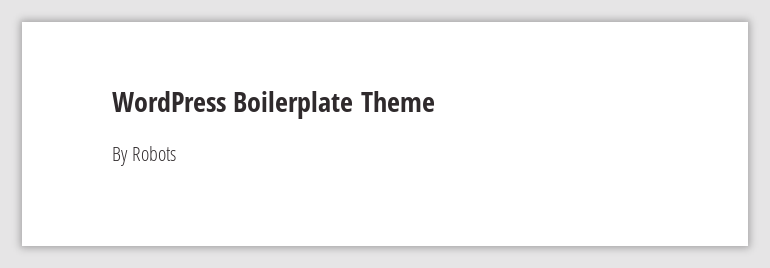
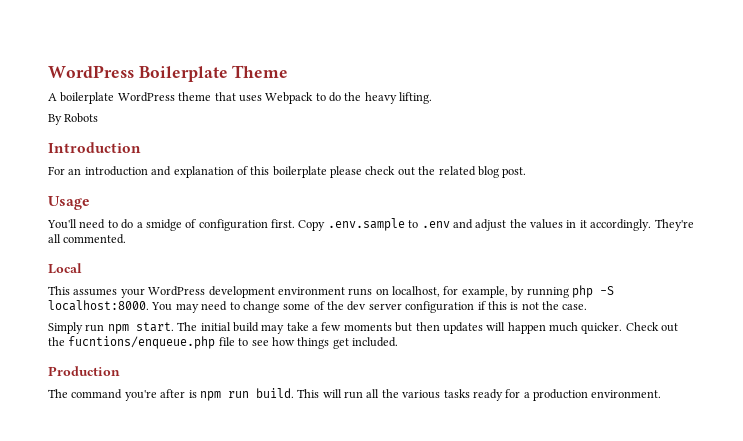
+ A boilerplate WordPress theme that uses Webpack to do the heavy lifting.
  By Robots
+ Introduction
+ For an introduction and explanation of this boilerplate please check out the related blog post.
+ Usage
+ You'll need to do a smidge of configuration first. Copy .env.sample to .env and adjust the values in it accordingly. They're all commented.
+ Local
+ This assumes your WordPress development environment runs on localhost, for example, by running php -S localhost:8000. You may need to change some of the dev server configuration if this is not the case.
+ Simply run npm start. The initial build may take a few moments but then updates will happen much quicker. Check out the fucntions/enqueue.php file to see how things get included.
+ Production
+ The command you're after is npm run build. This will run all the various tasks ready for a production environment.

